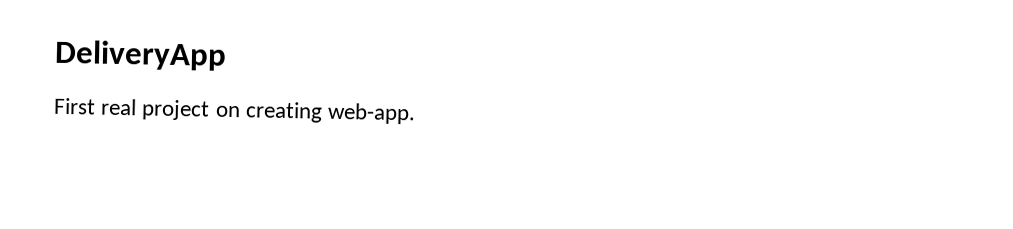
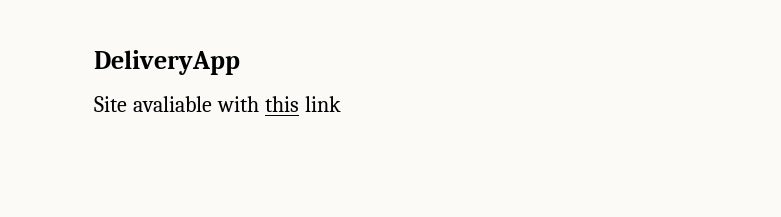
- First real project on creating web-app.
+ Site avaliable with this link

